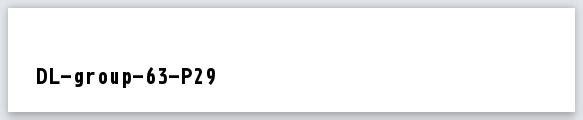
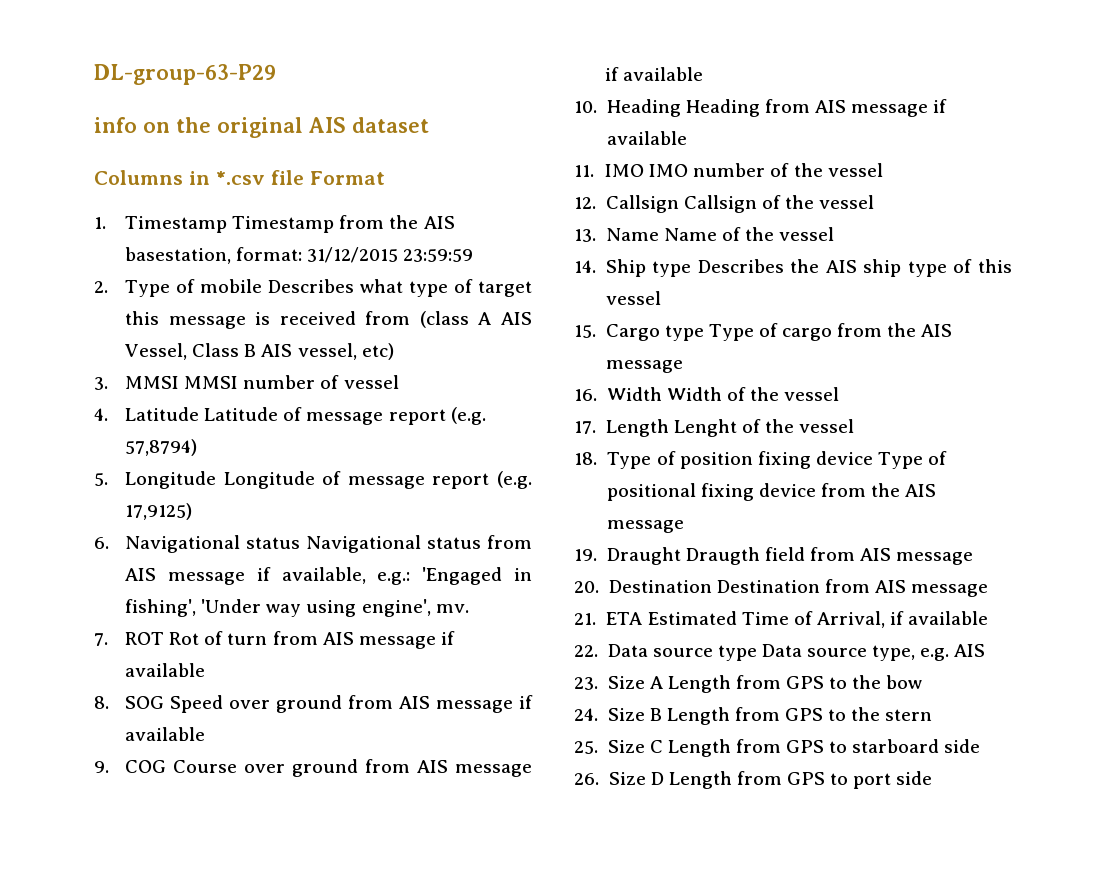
+ info on the original AIS dataset
+ Columns in *.csv file Format
+ 1. Timestamp Timestamp from the AIS basestation, format: 31/12/2015 23:59:59
+ 2. Type of mobile Describes what type of target this message is received from (class A AIS Vessel, Class B AIS vessel, etc)
+ 3. MMSI MMSI number of vessel
+ 4. Latitude Latitude of message report (e.g. 57,8794)
+ 5. Longitude Longitude of message report (e.g. 17,9125)
+ 6. Navigational status Navigational status from AIS message if available, e.g.: 'Engaged in fishing', 'Under way using engine', mv.
+ 7. ROT Rot of turn from AIS message if available
+ 8. SOG Speed over ground from AIS message if available
+ 9. COG Course over ground from AIS message if available
+ 10. Heading Heading from AIS message if available
+ 11. IMO IMO number of the vessel
+ 12. Callsign Callsign of the vessel
+ 13. Name Name of the vessel
+ 14. Ship type Describes the AIS ship type of this vessel
+ 15. Cargo type Type of cargo from the AIS message
+ 16. Width Width of the vessel
+ 17. Length Lenght of the vessel
+ 18. Type of position fixing device Type of positional fixing device from the AIS message
+ 19. Draught Draugth field from AIS message
+ 20. Destination Destination from AIS message
+ 21. ETA Estimated Time of Arrival, if available
+ 22. Data source type Data source type, e.g. AIS
+ 23. Size A Length from GPS to the bow
+ 24. Size B Length from GPS to the stern
+ 25. Size C Length from GPS to starboard side
+ 26. Size D Length from GPS to port side

